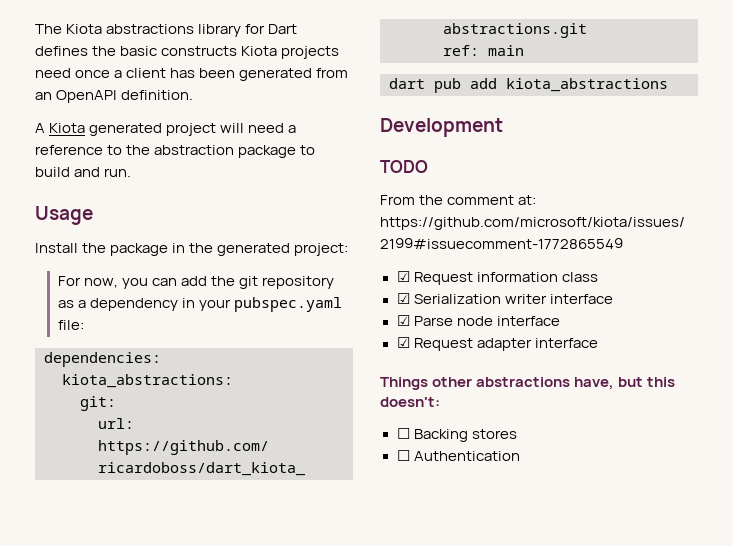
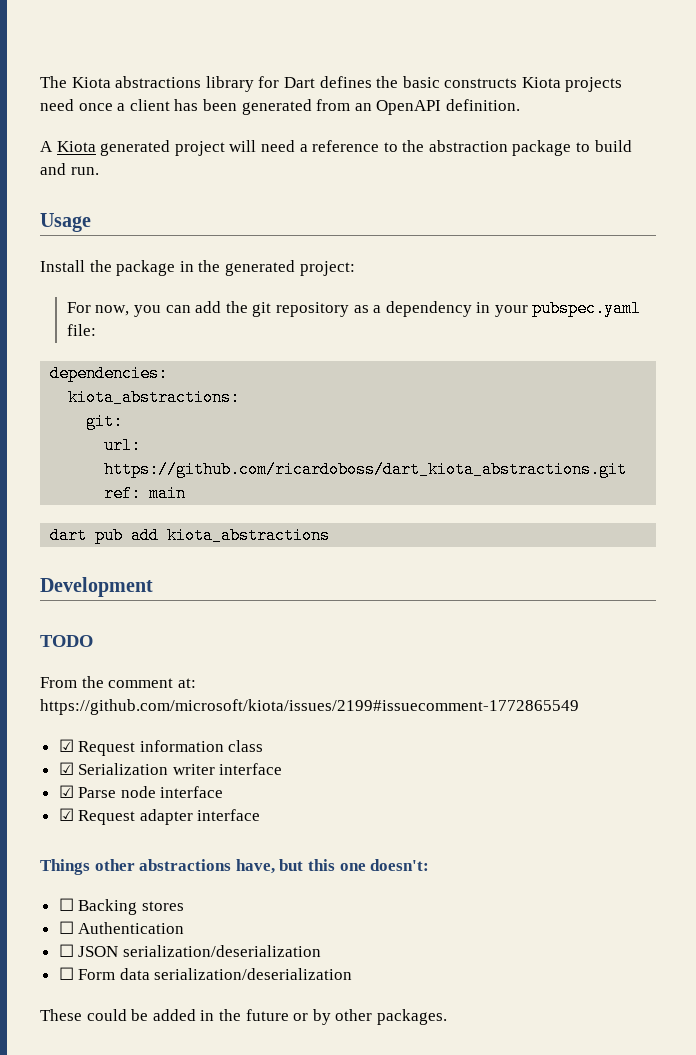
- Things other abstractions have, but this doesn't:
+ Things other abstractions have, but this one doesn't:
+ ☐ JSON serialization/deserialization
+ ☐ Form data serialization/deserialization
+ These could be added in the future or by other packages.

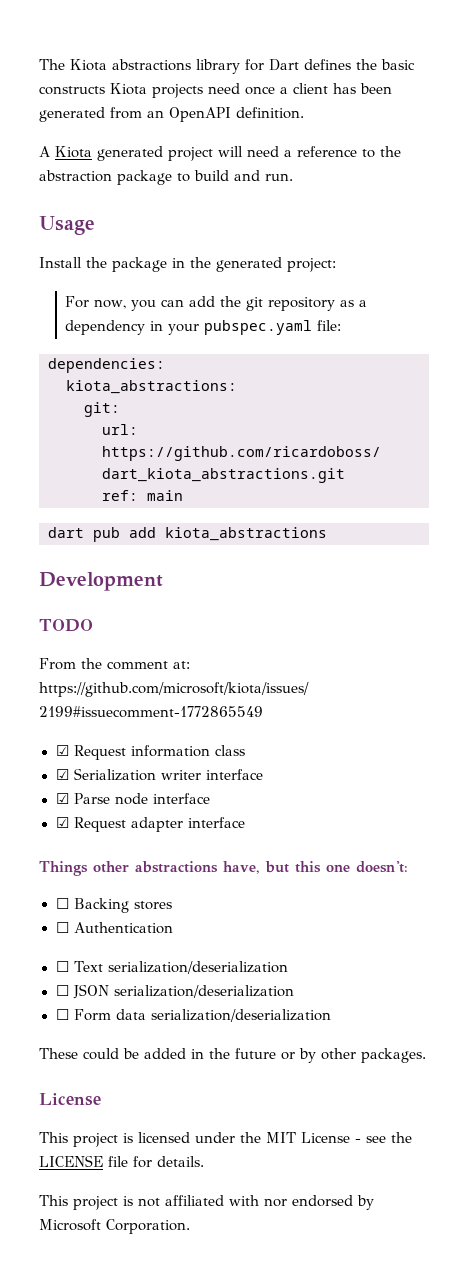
+ ☐ Text serialization/deserialization
  These could be added in the future or by other packages.
+ License
+ This project is licensed under the MIT License - see the LICENSE file for details.
+ This project is not affiliated with nor endorsed by Microsoft Corporation.

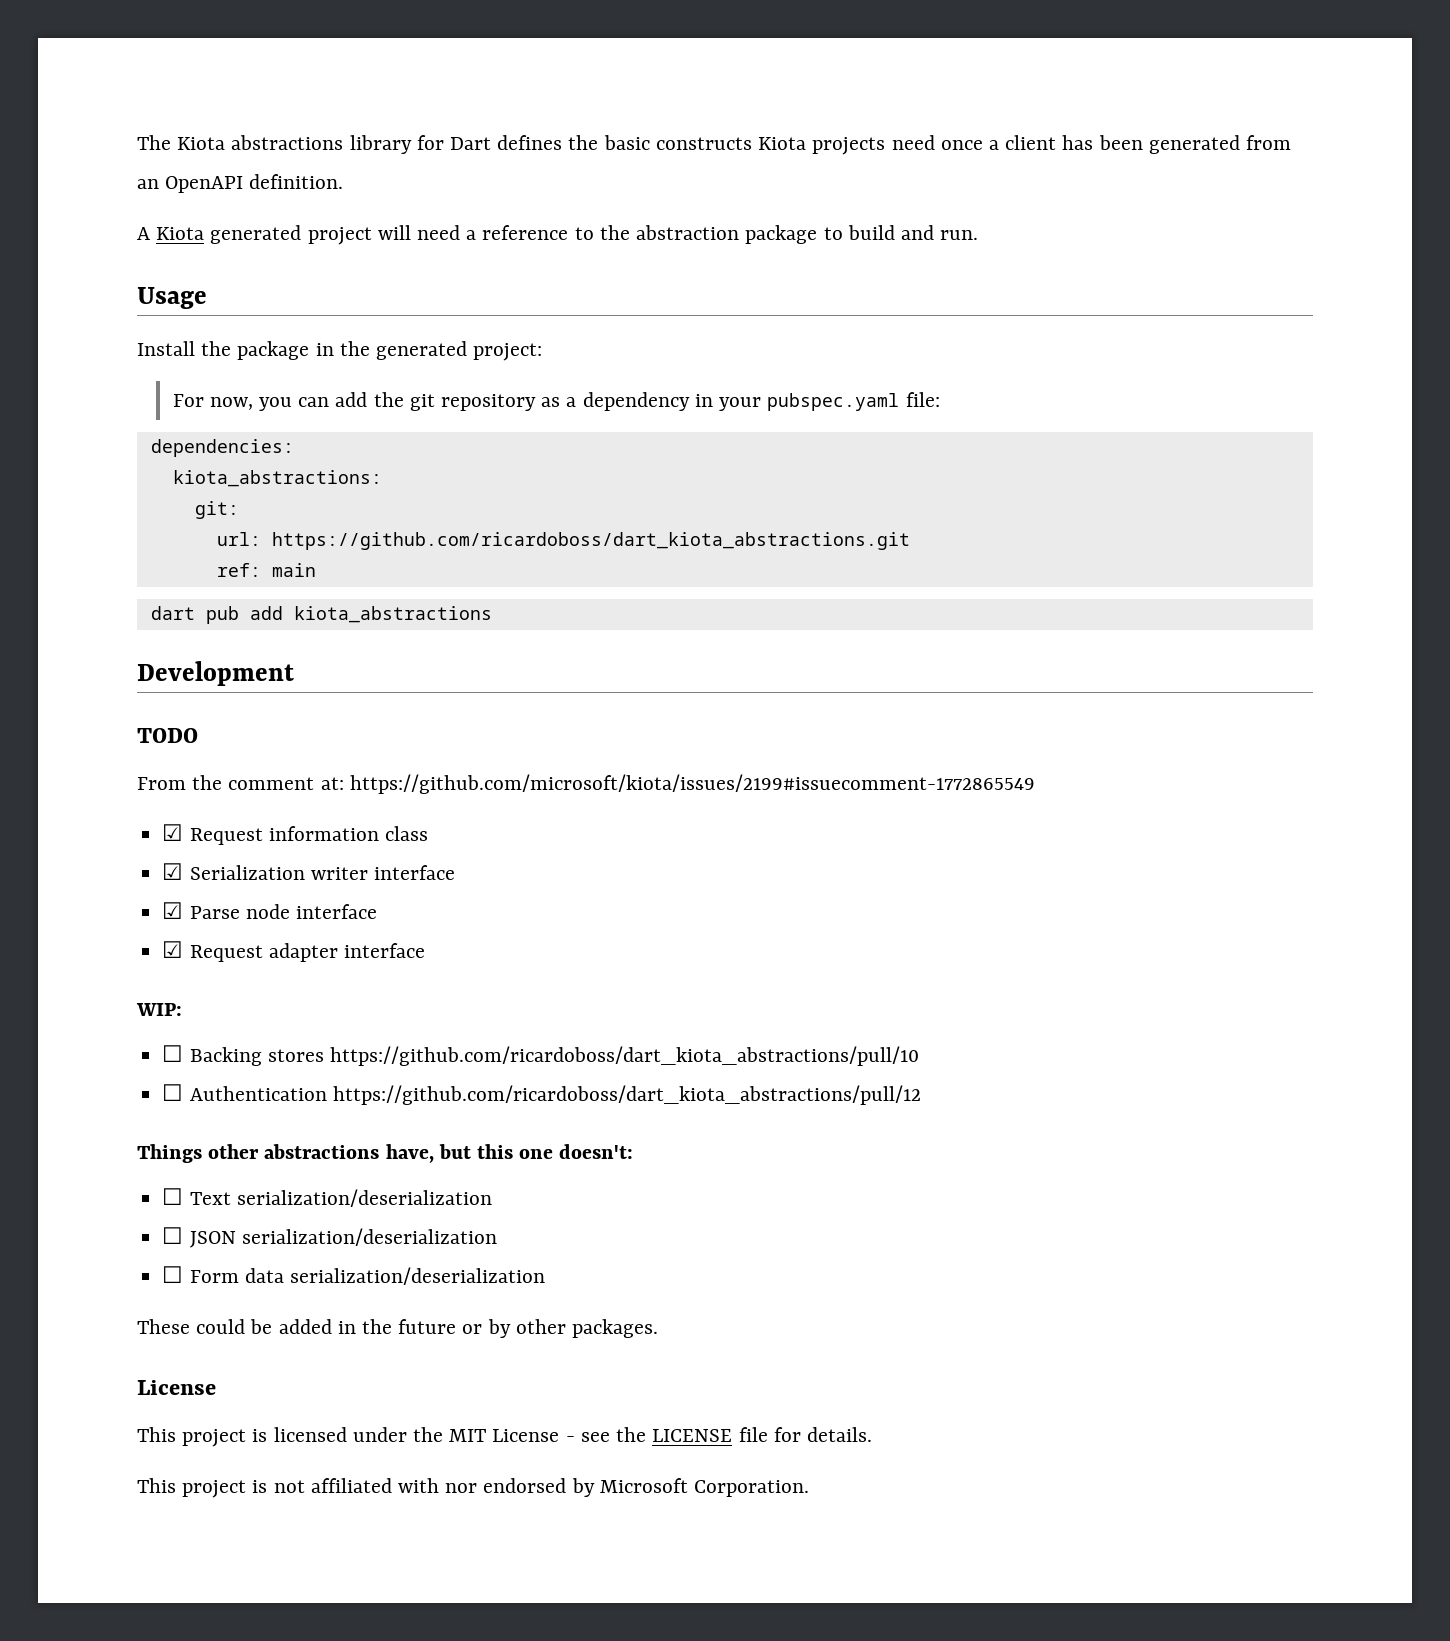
+ WIP:
+ ☐ Backing stores https://github.com/ricardoboss/dart_kiota_abstractions/pull/10
+ ☐ Authentication https://github.com/ricardoboss/dart_kiota_abstractions/pull/12
- ☐ Backing stores
- ☐ Authentication

